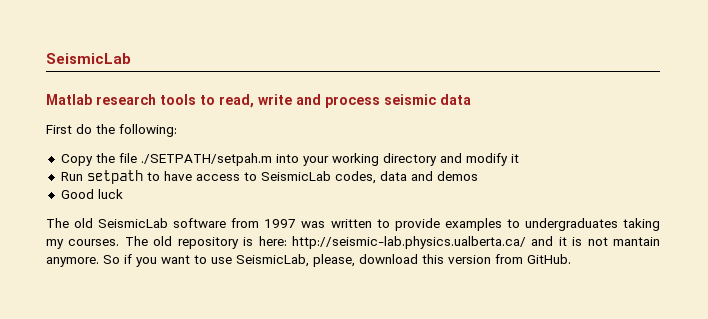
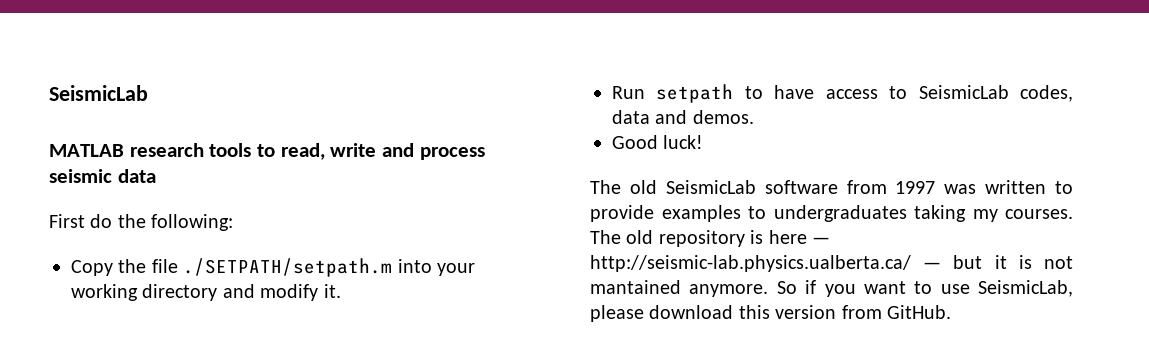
- Matlab research tools to read, write and process seismic data
+ MATLAB research tools to read, write and process seismic data
- Copy the file ./SETPATH/setpah.m into your working directory and modify it
+ Copy the file ./SETPATH/setpath.m into your working directory and modify it.
- Run setpath to have access to SeismicLab codes, data and demos
+ Run setpath to have access to SeismicLab codes, data and demos.
- Good luck
+ Good luck!
- The old repository is here: http://seismic-lab.physics.ualberta.ca/ and it is not mantain anymore.
+ The old repository is here — http://seismic-lab.physics.ualberta.ca/ — but it is not mantained anymore.
- So if you want to use SeismicLab, please, download this version from GitHub.
+ So if you want to use SeismicLab, please download this version from GitHub.

